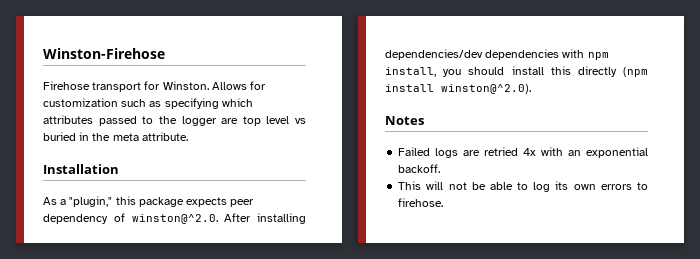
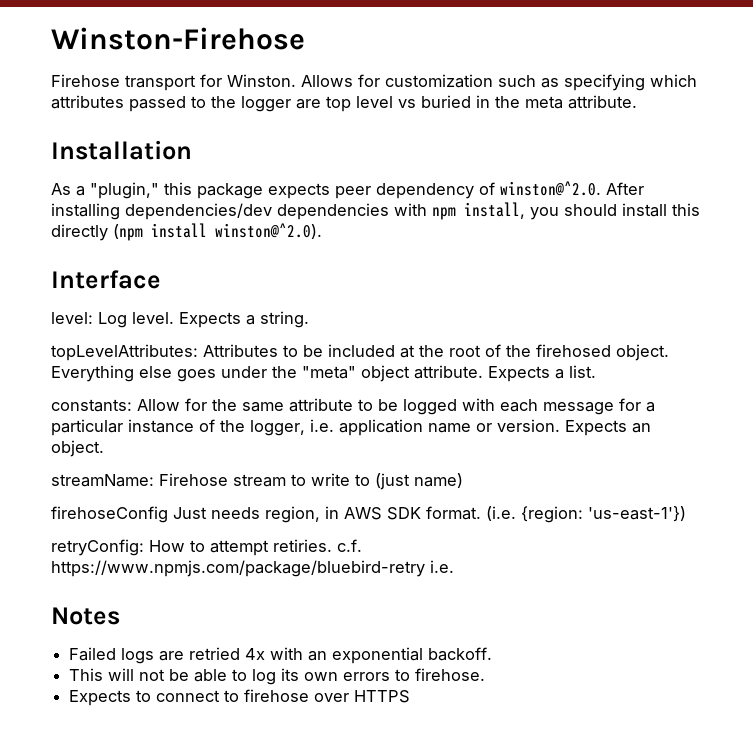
+ Interface
+ level: Log level. Expects a string.
+ topLevelAttributes: Attributes to be included at the root of the firehosed object. Everything else goes under the "meta" object attribute. Expects a list.
+ constants: Allow for the same attribute to be logged with each message for a particular instance of the logger, i.e. application name or version. Expects an object.
+ streamName: Firehose stream to write to (just name)
+ firehoseConfig Just needs region, in AWS SDK format. (i.e. {region: 'us-east-1'})
+ retryConfig: How to attempt retiries. c.f. https://www.npmjs.com/package/bluebird-retry i.e.
+ Expects to connect to firehose over HTTPS

